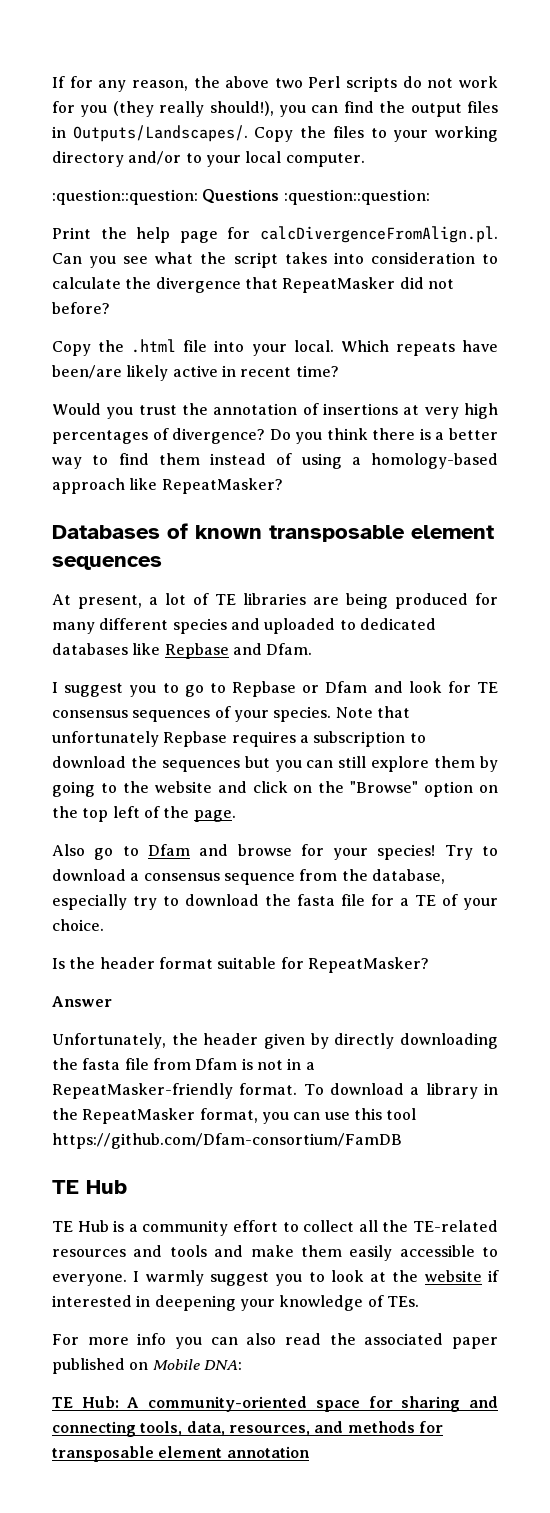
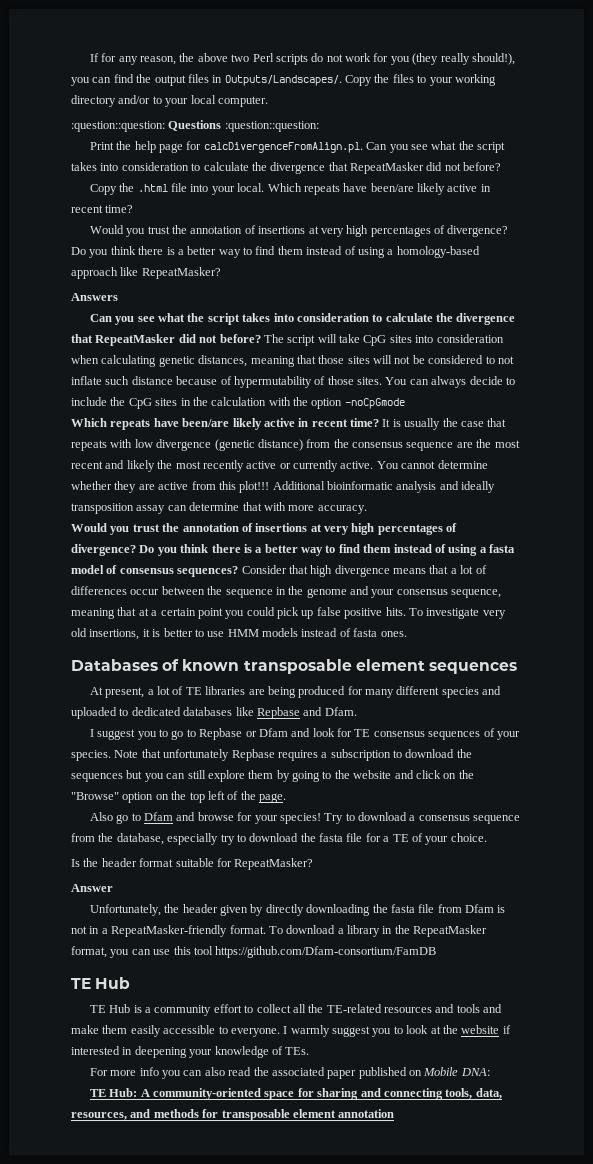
+ Answers
+ Can you see what the script takes into consideration to calculate the divergence that RepeatMasker did not before? The script will take CpG sites into consideration when calculating genetic distances, meaning that those sites will not be considered to not inflate such distance because of hypermutability of those sites. You can always decide to include the CpG sites in the calculation with the option -noCpGmode
+ Which repeats have been/are likely active in recent time? It is usually the case that repeats with low divergence (genetic distance) from the consensus sequence are the most recent and likely the most recently active or currently active. You cannot determine whether they are active from this plot!!! Additional bioinformatic analysis and ideally transposition assay can determine that with more accuracy.
+ Would you trust the annotation of insertions at very high percentages of divergence? Do you think there is a better way to find them instead of using a fasta model of consensus sequences? Consider that high divergence means that a lot of differences occur between the sequence in the genome and your consensus sequence, meaning that at a certain point you could pick up false positive hits. To investigate very old insertions, it is better to use HMM models instead of fasta ones.

